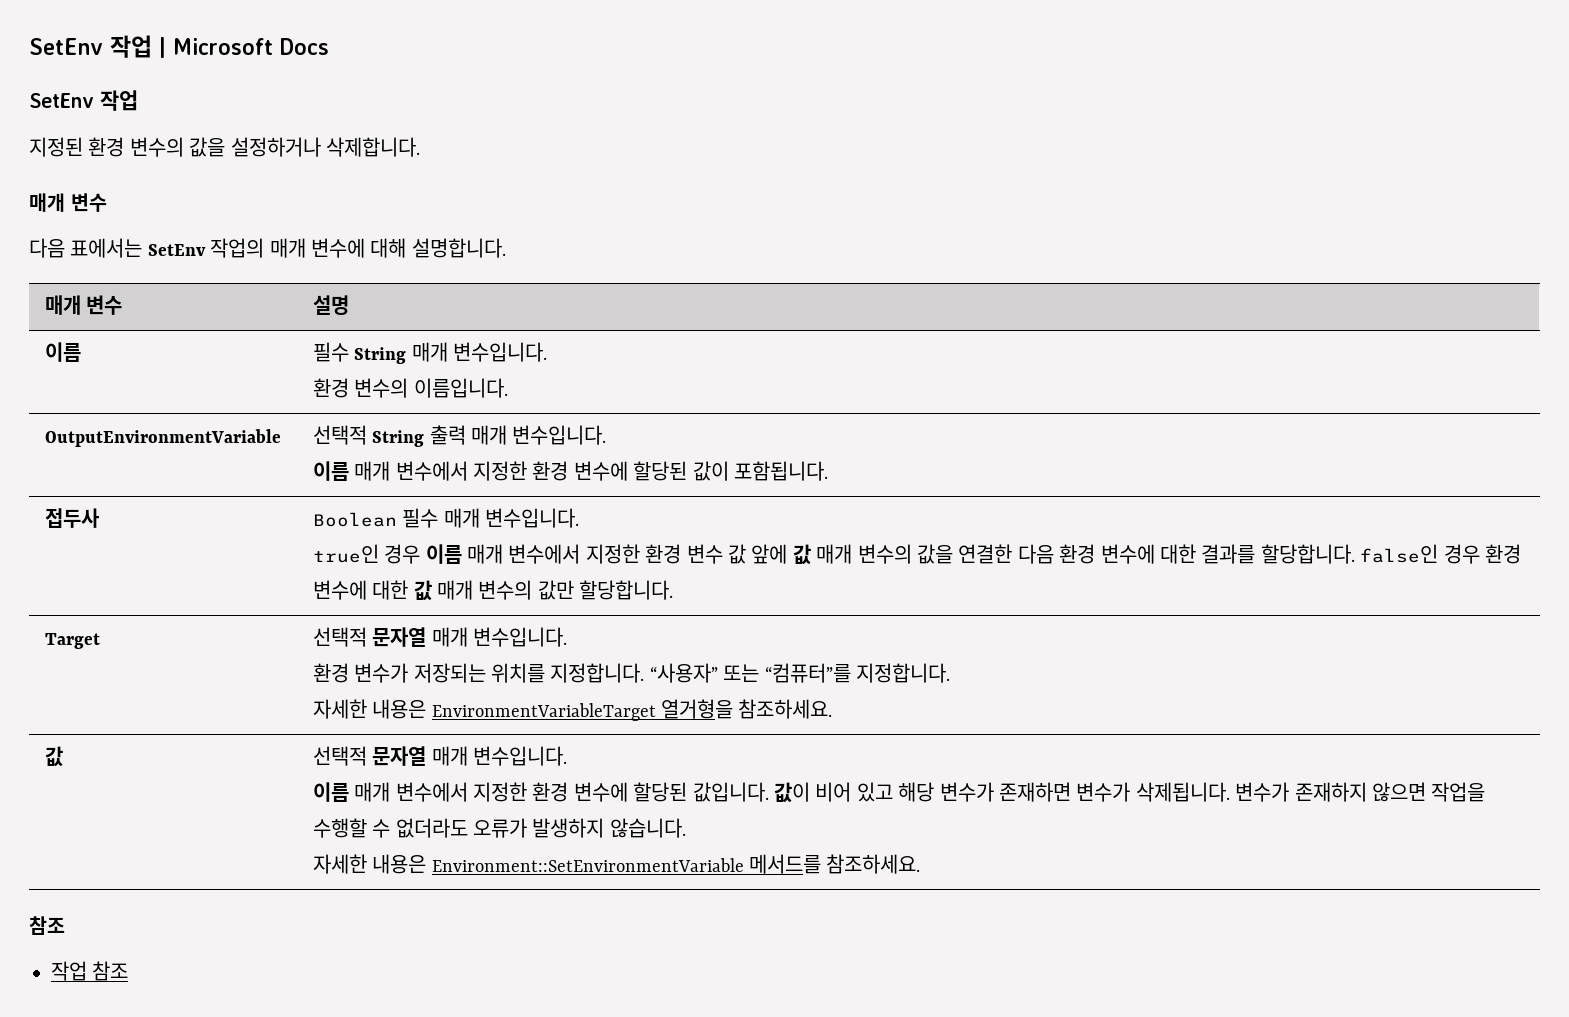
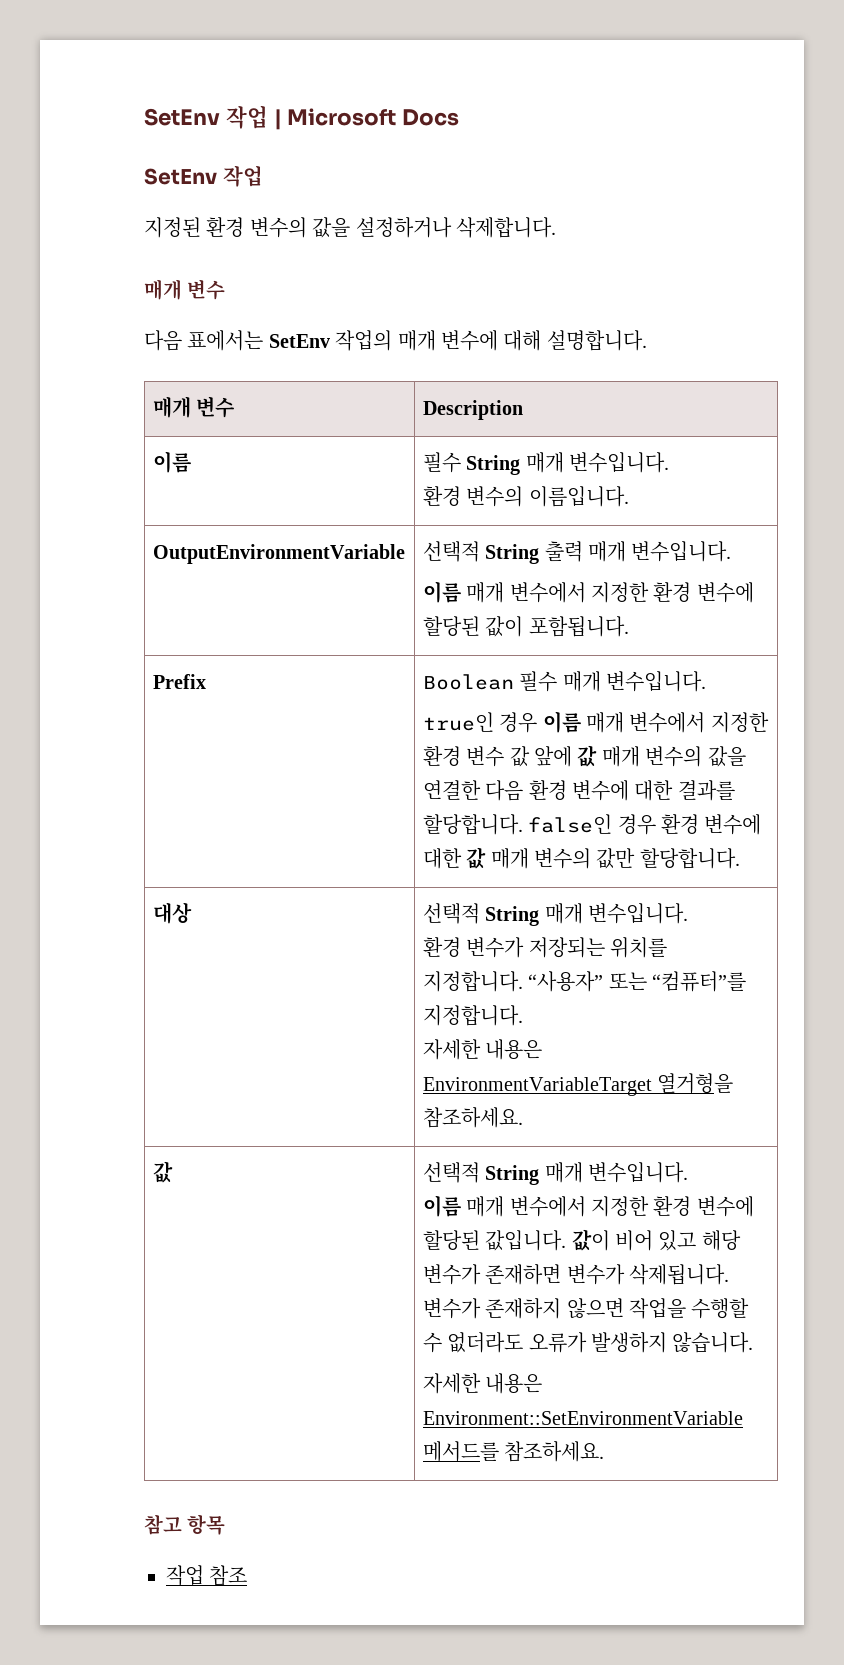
- 매개 변수 | 설명
+ 매개 변수 | Description
- 접두사 | Boolean 필수 매개 변수입니다.
+ Prefix | Boolean 필수 매개 변수입니다.
- Target | 선택적 문자열 매개 변수입니다.
+ 대상 | 선택적 String 매개 변수입니다.
- 값 | 선택적 문자열 매개 변수입니다.
+ 값 | 선택적 String 매개 변수입니다.
  이름 매개 변수에서 지정한 환경 변수에 할당된 값입니다. 값이 비어 있고 해당 변수가 존재하면 변수가 삭제됩니다. 변수가 존재하지 않으면 작업을 수행할 수 없더라도 오류가 발생하지 않습니다.
  자세한 내용은 Environment::SetEnvironmentVariable 메서드를 참조하세요.
- 참조
+ 참고 항목

